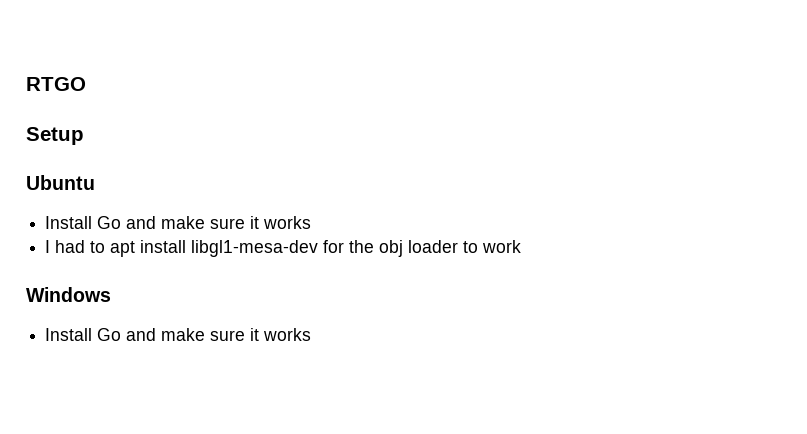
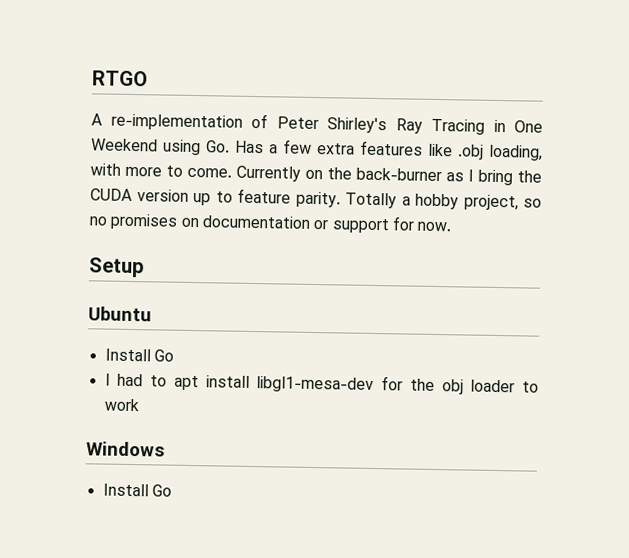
+ A re-implementation of Peter Shirley's Ray Tracing in One Weekend using Go. Has a few extra features like .obj loading, with more to come. Currently on the back-burner as I bring the CUDA version up to feature parity. Totally a hobby project, so no promises on documentation or support for now.
  Ubuntu
- Install Go and make sure it works
+ Install Go
  Windows
- Install Go and make sure it works
+ Install Go

